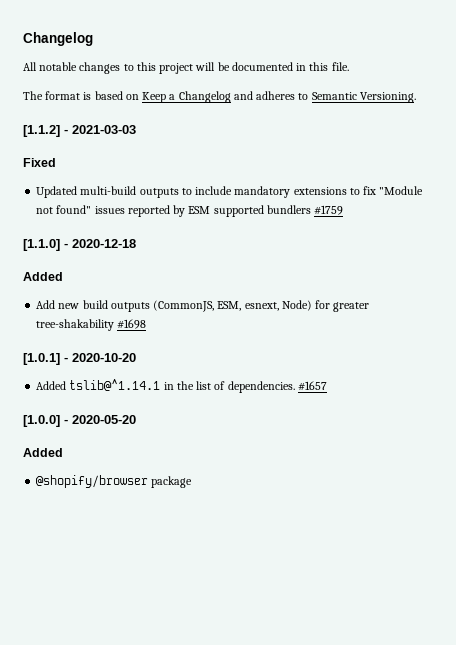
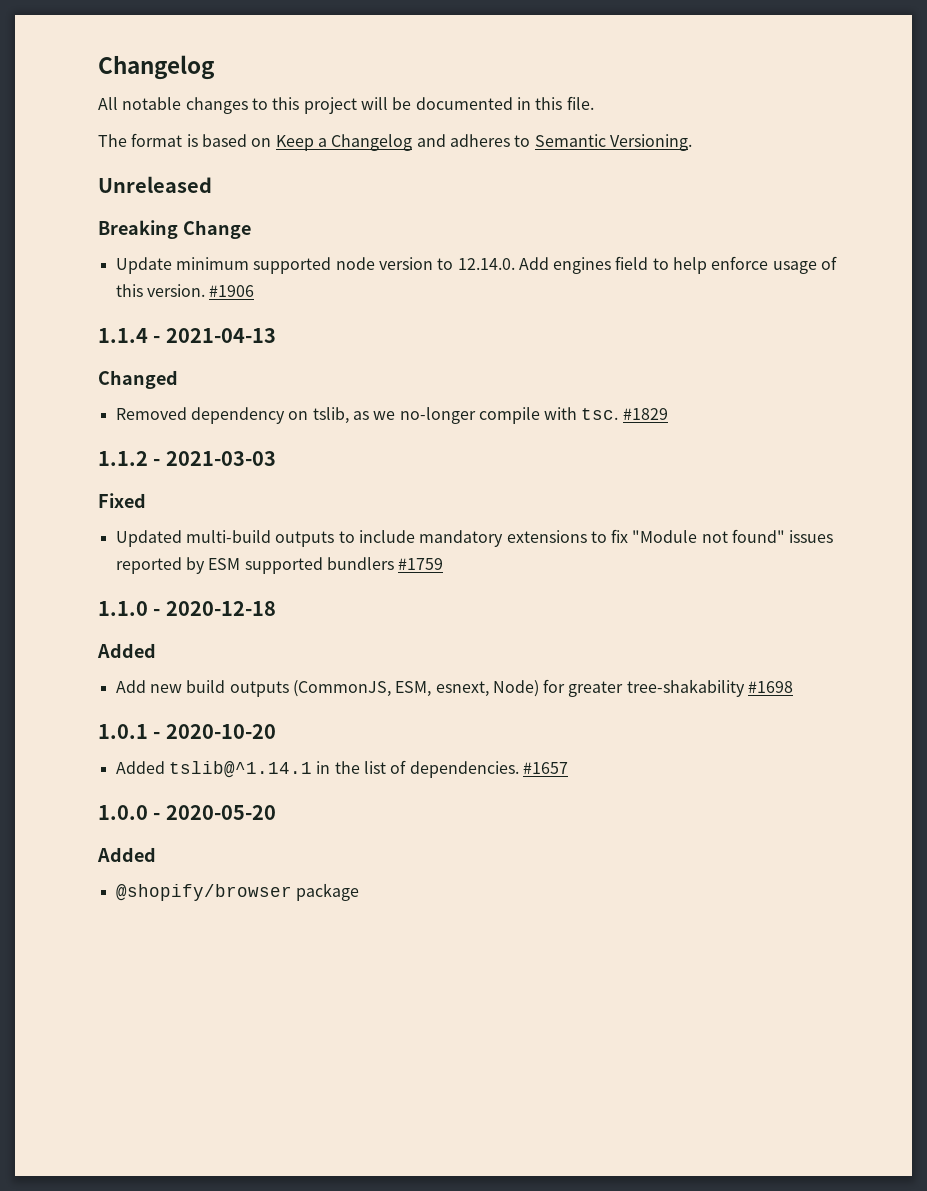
- [1.1.2] - 2021-03-03
+ Unreleased
+ Breaking Change
+ Update minimum supported node version to 12.14.0. Add engines field to help enforce usage of this version. #1906
+ 1.1.4 - 2021-04-13
+ Changed
+ Removed dependency on tslib, as we no-longer compile with tsc. #1829
+ 1.1.2 - 2021-03-03
- [1.1.0] - 2020-12-18
+ 1.1.0 - 2020-12-18
- [1.0.1] - 2020-10-20
+ 1.0.1 - 2020-10-20
- [1.0.0] - 2020-05-20
+ 1.0.0 - 2020-05-20

